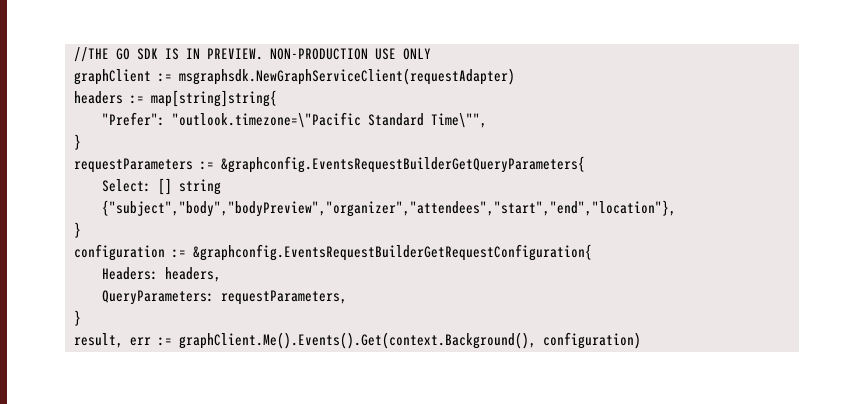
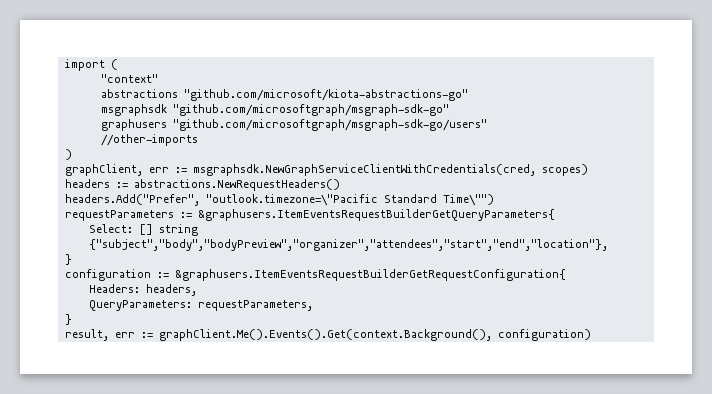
- //THE GO SDK IS IN PREVIEW. NON-PRODUCTION USE ONLY
- graphClient := msgraphsdk.NewGraphServiceClient(requestAdapter)
- headers := map[string]string{
- "Prefer": "outlook.timezone=\"Pacific Standard Time\"",
- }
+ import (
+ "context"
+ abstractions "github.com/microsoft/kiota-abstractions-go"
+ msgraphsdk "github.com/microsoftgraph/msgraph-sdk-go"
+ graphusers "github.com/microsoftgraph/msgraph-sdk-go/users"
+ //other-imports
+ )
+ graphClient, err := msgraphsdk.NewGraphServiceClientWithCredentials(cred, scopes)
+ headers := abstractions.NewRequestHeaders()
+ headers.Add("Prefer", "outlook.timezone=\"Pacific Standard Time\"")
- requestParameters := &graphconfig.EventsRequestBuilderGetQueryParameters{
+ requestParameters := &graphusers.ItemEventsRequestBuilderGetQueryParameters{
- configuration := &graphconfig.EventsRequestBuilderGetRequestConfiguration{
+ configuration := &graphusers.ItemEventsRequestBuilderGetRequestConfiguration{

